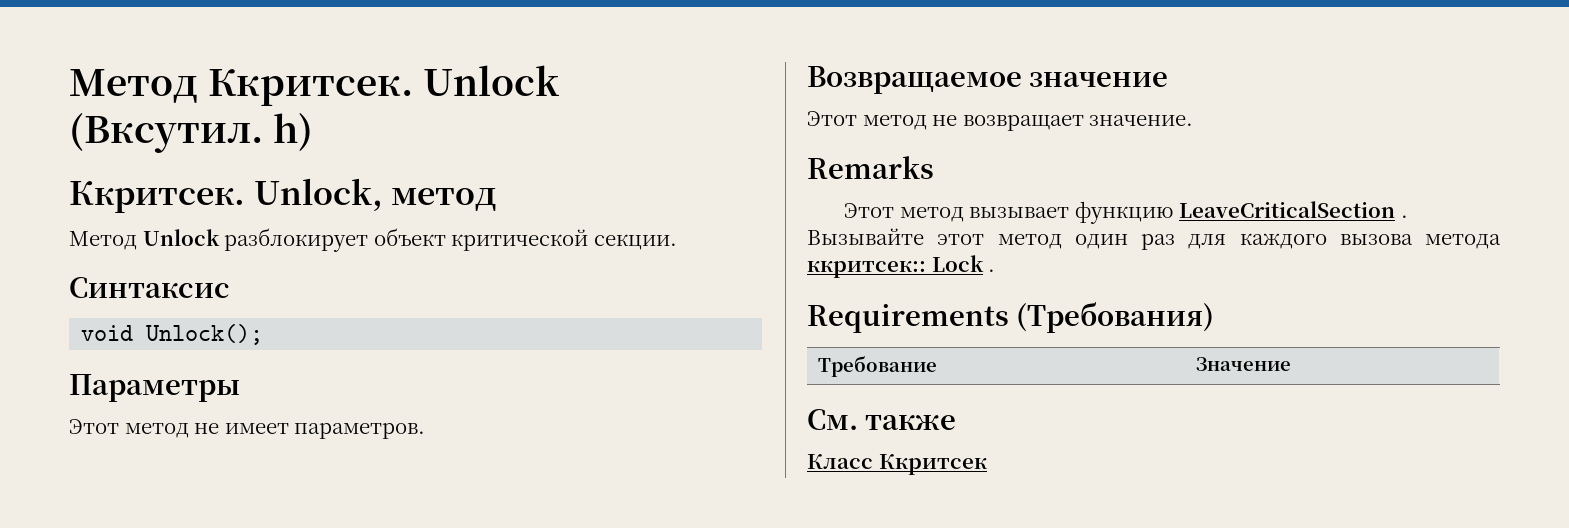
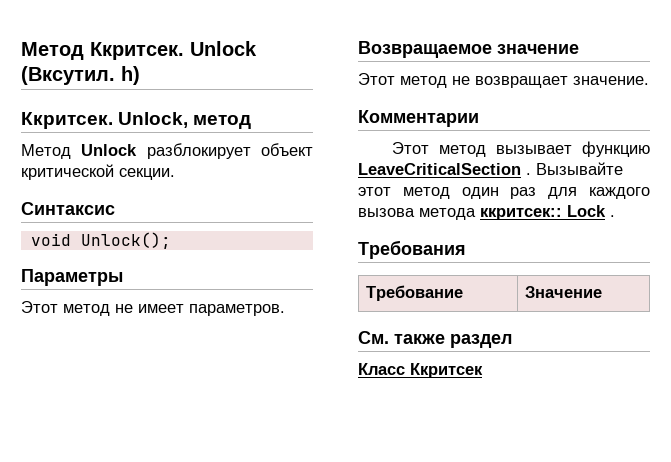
- Remarks
+ Комментарии
- Requirements (Требования)
+ Требования
- См. также
+ См. также раздел

